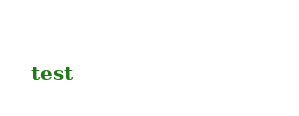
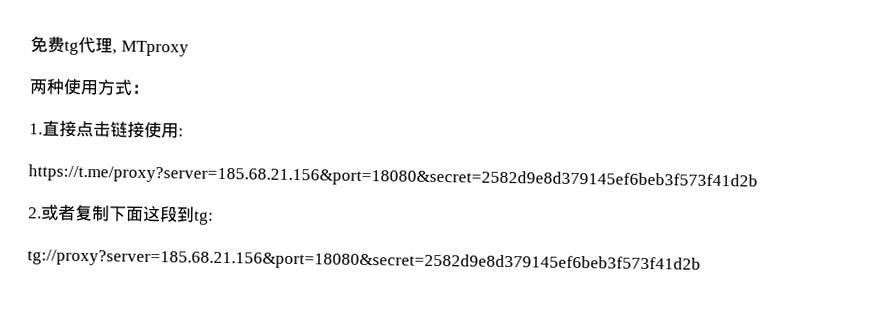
- test
+ 免费tg代理, MTproxy
+ 两种使用方式：
+ 1.直接点击链接使用:
+ https://t.me/proxy?server=185.68.21.156&port=18080&secret=2582d9e8d379145ef6beb3f573f41d2b
+ 2.或者复制下面这段到tg:
+ tg://proxy?server=185.68.21.156&port=18080&secret=2582d9e8d379145ef6beb3f573f41d2b

